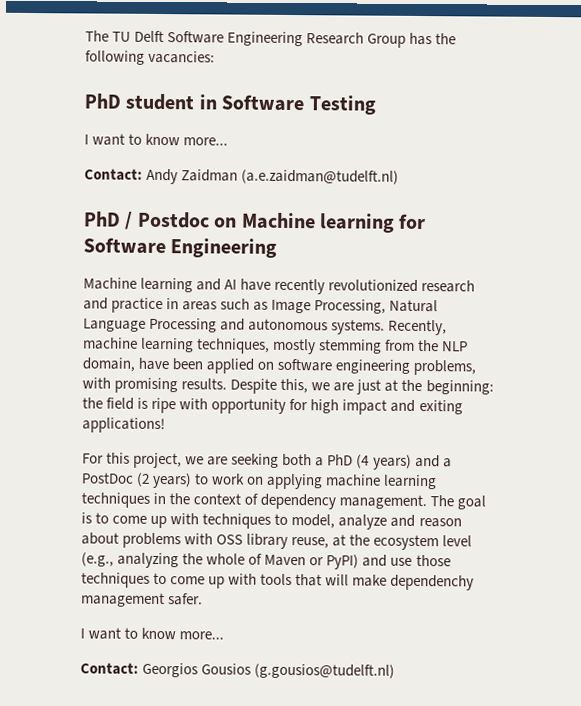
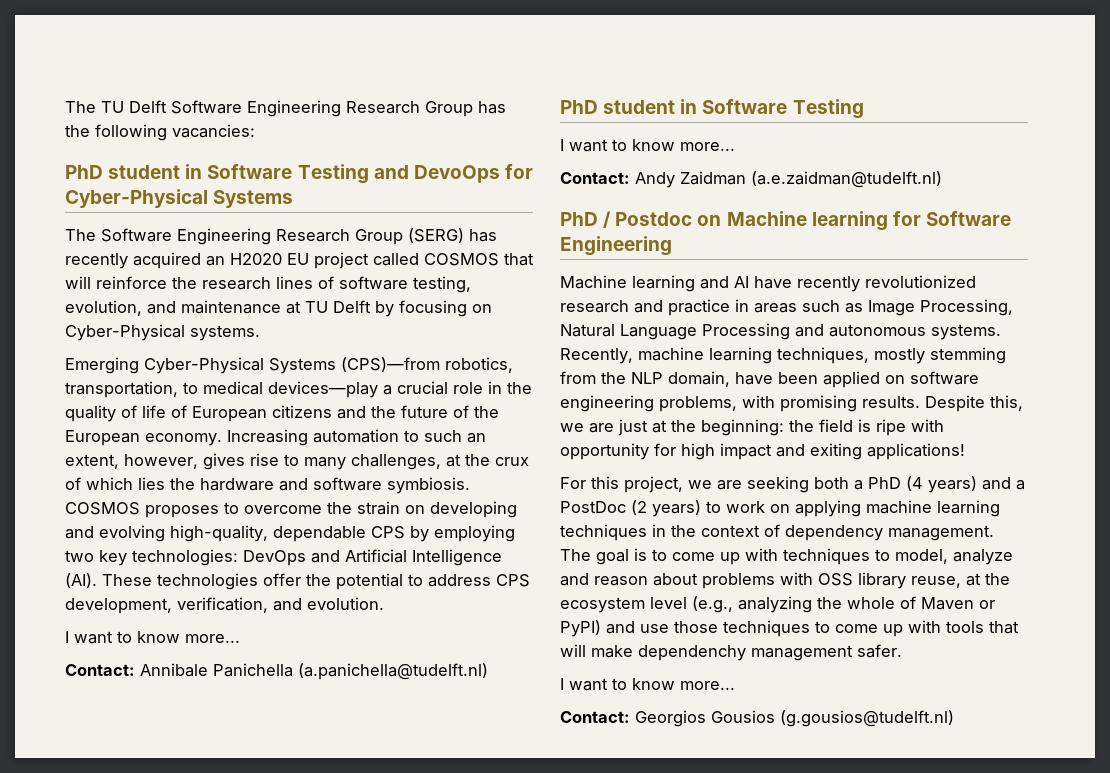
+ PhD student in Software Testing and DevoOps for Cyber-Physical Systems
+ The Software Engineering Research Group (SERG) has recently acquired an H2020 EU project called COSMOS that will reinforce the research lines of software testing, evolution, and maintenance at TU Delft by focusing on Cyber-Physical systems.
+ Emerging Cyber-Physical Systems (CPS)—from robotics, transportation, to medical devices—play a crucial role in the quality of life of European citizens and the future of the European economy. Increasing automation to such an extent, however, gives rise to many challenges, at the crux of which lies the hardware and software symbiosis. COSMOS proposes to overcome the strain on developing and evolving high-quality, dependable CPS by employing two key technologies: DevOps and Artificial Intelligence (AI). These technologies offer the potential to address CPS development, verification, and evolution.
+ I want to know more...
+ Contact: Annibale Panichella (a.panichella@tudelft.nl)

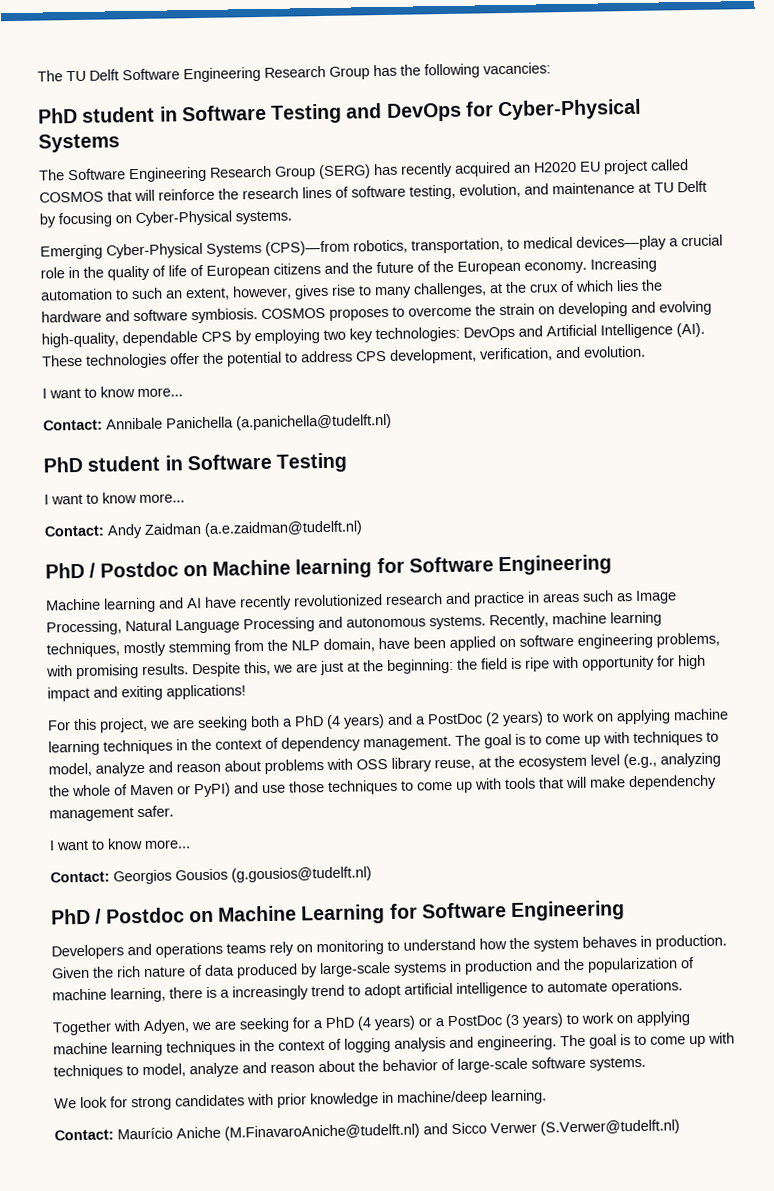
- PhD student in Software Testing and DevoOps for Cyber-Physical Systems
+ PhD student in Software Testing and DevOps for Cyber-Physical Systems
+ PhD / Postdoc on Machine Learning for Software Engineering
+ Developers and operations teams rely on monitoring to understand how the system behaves in production. Given the rich nature of data produced by large-scale systems in production and the popularization of machine learning, there is a increasingly trend to adopt artificial intelligence to automate operations.
+ Together with Adyen, we are seeking for a PhD (4 years) or a PostDoc (3 years) to work on applying machine learning techniques in the context of logging analysis and engineering. The goal is to come up with techniques to model, analyze and reason about the behavior of large-scale software systems.
+ We look for strong candidates with prior knowledge in machine/deep learning.
+ Contact: Maurício Aniche (M.FinavaroAniche@tudelft.nl) and Sicco Verwer (S.Verwer@tudelft.nl)

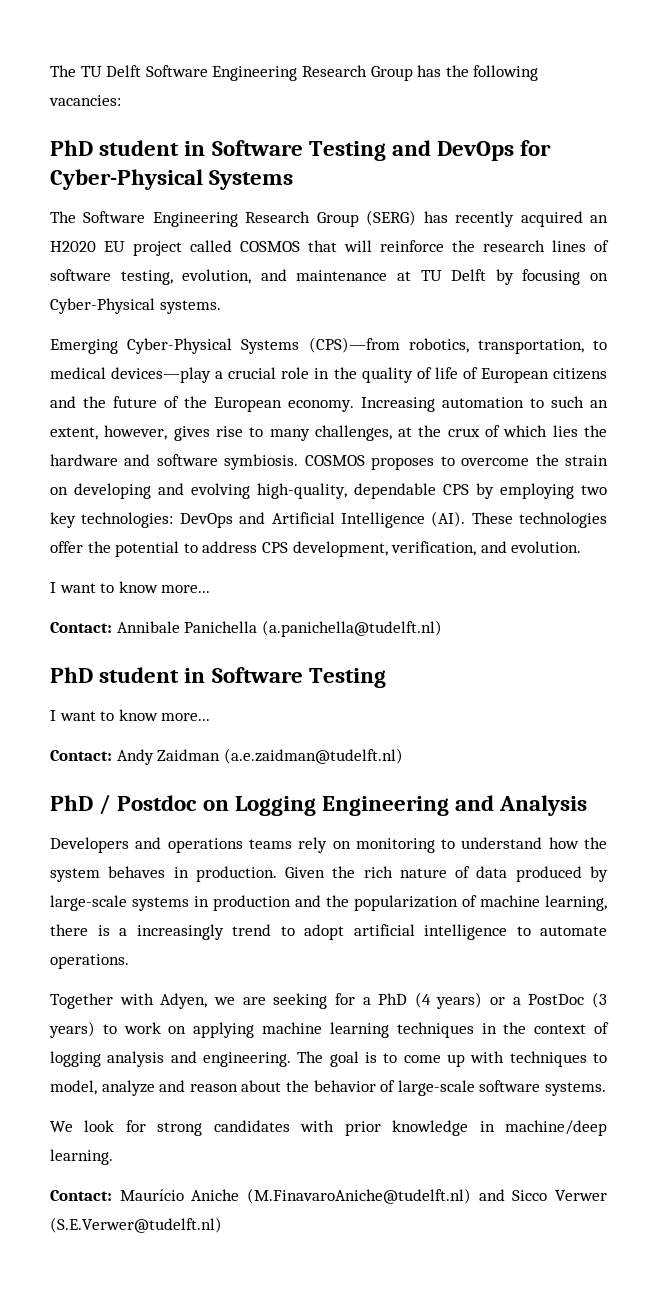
- PhD / Postdoc on Machine learning for Software Engineering
- Machine learning and AI have recently revolutionized research and practice in areas such as Image Processing, Natural Language Processing and autonomous systems. Recently, machine learning techniques, mostly stemming from the NLP domain, have been applied on software engineering problems, with promising results. Despite this, we are just at the beginning: the field is ripe with opportunity for high impact and exiting applications!
- For this project, we are seeking both a PhD (4 years) and a PostDoc (2 years) to work on applying machine learning techniques in the context of dependency management. The goal is to come up with techniques to model, analyze and reason about problems with OSS library reuse, at the ecosystem level (e.g., analyzing the whole of Maven or PyPI) and use those techniques to come up with tools that will make dependenchy management safer.
- I want to know more...
- Contact: Georgios Gousios (g.gousios@tudelft.nl)
- PhD / Postdoc on Machine Learning for Software Engineering
+ PhD / Postdoc on Logging Engineering and Analysis
- Contact: Maurício Aniche (M.FinavaroAniche@tudelft.nl) and Sicco Verwer (S.Verwer@tudelft.nl)
+ Contact: Maurício Aniche (M.FinavaroAniche@tudelft.nl) and Sicco Verwer (S.E.Verwer@tudelft.nl)

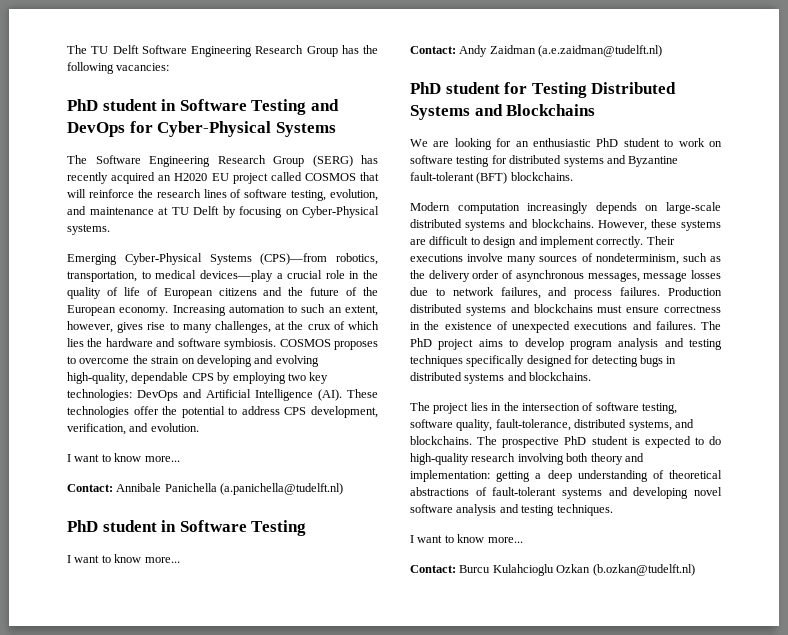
- PhD / Postdoc on Logging Engineering and Analysis
- Developers and operations teams rely on monitoring to understand how the system behaves in production. Given the rich nature of data produced by large-scale systems in production and the popularization of machine learning, there is a increasingly trend to adopt artificial intelligence to automate operations.
- Together with Adyen, we are seeking for a PhD (4 years) or a PostDoc (3 years) to work on applying machine learning techniques in the context of logging analysis and engineering. The goal is to come up with techniques to model, analyze and reason about the behavior of large-scale software systems.
- We look for strong candidates with prior knowledge in machine/deep learning.
- Contact: Maurício Aniche (M.FinavaroAniche@tudelft.nl) and Sicco Verwer (S.E.Verwer@tudelft.nl)
+ PhD student for Testing Distributed Systems and Blockchains
+ We are looking for an enthusiastic PhD student to work on software testing for distributed systems and Byzantine fault-tolerant (BFT) blockchains.
+ Modern computation increasingly depends on large-scale distributed systems and blockchains. However, these systems are difficult to design and implement correctly. Their executions involve many sources of nondeterminism, such as the delivery order of asynchronous messages, message losses due to network failures, and process failures. Production distributed systems and blockchains must ensure correctness in the existence of unexpected executions and failures. The PhD project aims to develop program analysis and testing techniques specifically designed for detecting bugs in distributed systems and blockchains.
+ The project lies in the intersection of software testing, software quality, fault-tolerance, distributed systems, and blockchains. The prospective PhD student is expected to do high-quality research involving both theory and implementation: getting a deep understanding of theoretical abstractions of fault-tolerant systems and developing novel software analysis and testing techniques.
+ I want to know more...
+ Contact: Burcu Kulahcioglu Ozkan (b.ozkan@tudelft.nl)

